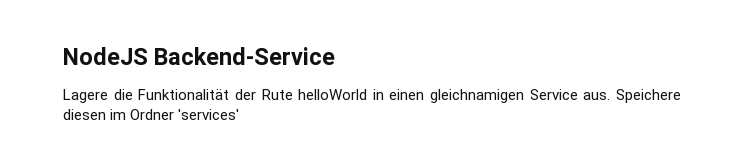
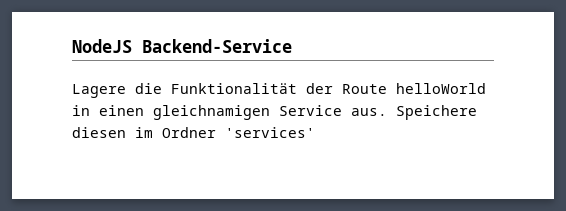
- Lagere die Funktionalität der Rute helloWorld in einen gleichnamigen Service aus.
+ Lagere die Funktionalität der Route helloWorld in einen gleichnamigen Service aus.

